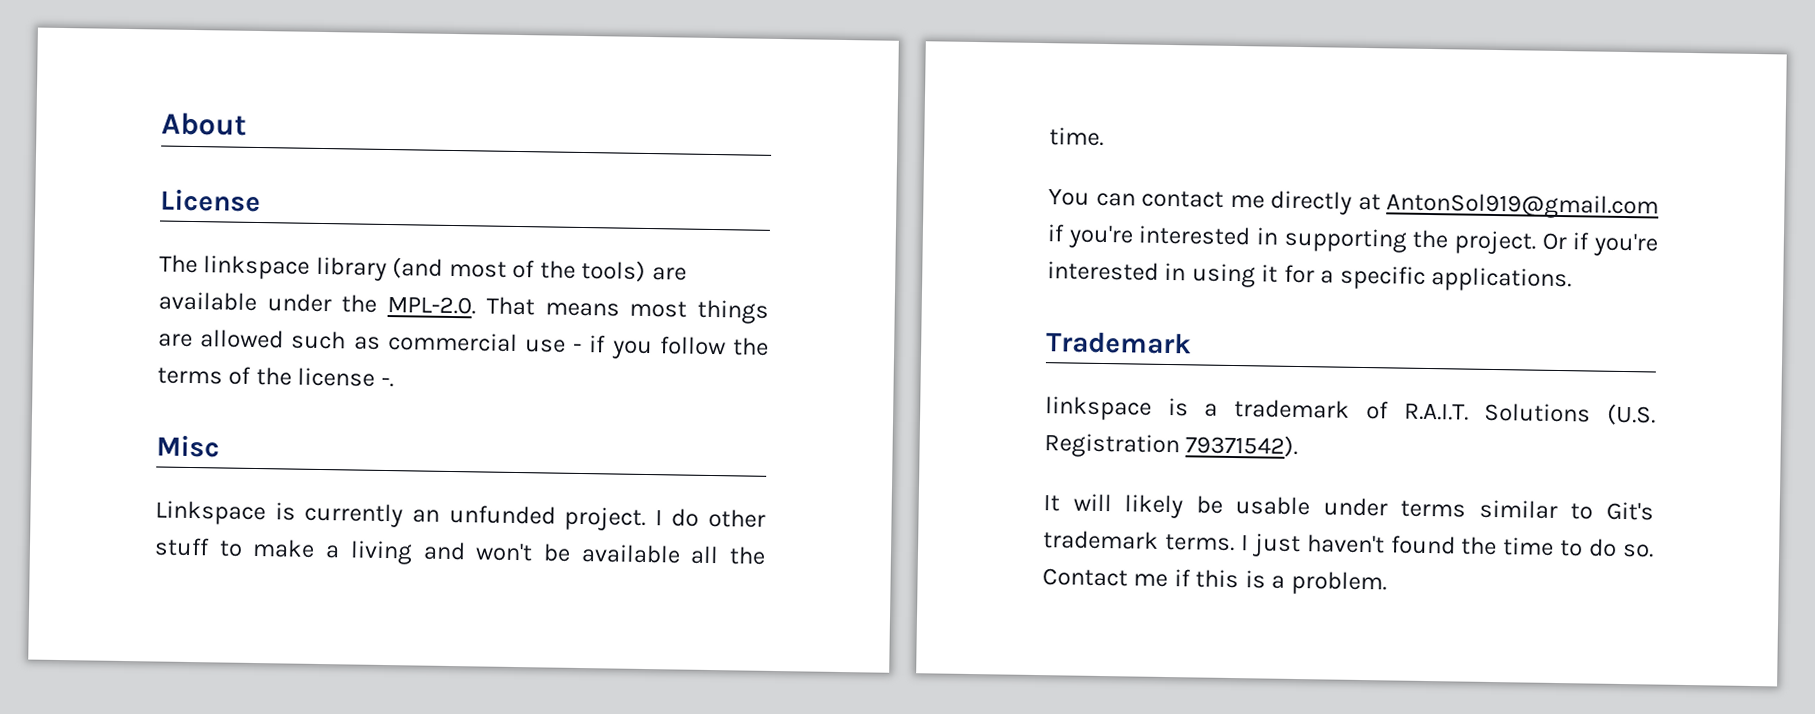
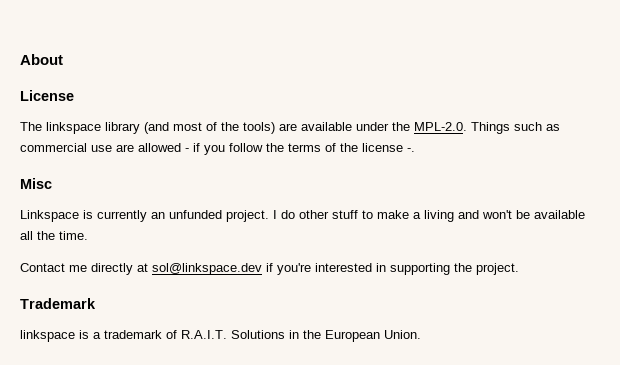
- The linkspace library (and most of the tools) are available under the MPL-2.0. That means most things are allowed such as commercial use - if you follow the terms of the license -.
+ The linkspace library (and most of the tools) are available under the MPL-2.0. Things such as commercial use are allowed - if you follow the terms of the license -.
- You can contact me directly at AntonSol919@gmail.com if you're interested in supporting the project. Or if you're interested in using it for a specific applications.
+ Contact me directly at sol@linkspace.dev if you're interested in supporting the project.
- linkspace is a trademark of R.A.I.T. Solutions (U.S. Registration 79371542).
- It will likely be usable under terms similar to Git's trademark terms. I just haven't found the time to do so. Contact me if this is a problem.
+ linkspace is a trademark of R.A.I.T. Solutions in the European Union.

